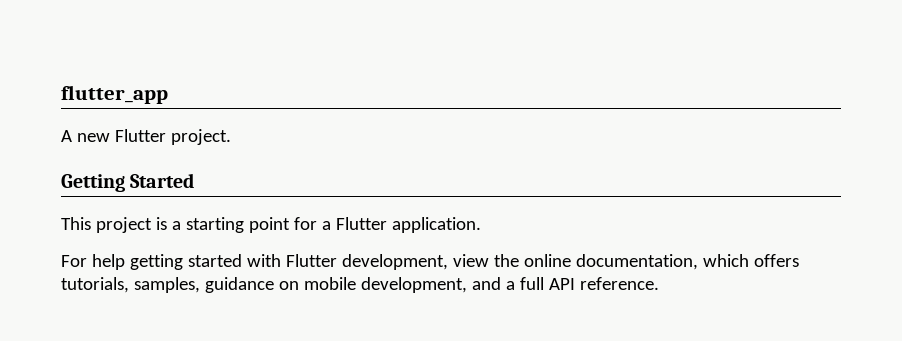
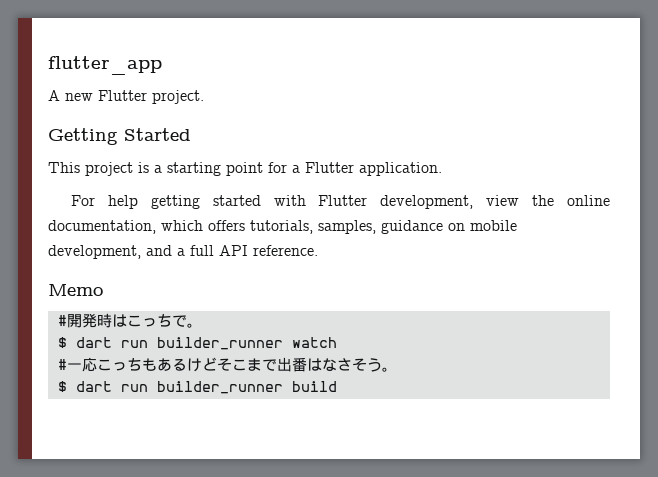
+ Memo
+ #開発時はこっちで。
+ $ dart run builder_runner watch
+ #一応こっちもあるけどそこまで出番はなさそう。
+ $ dart run builder_runner build

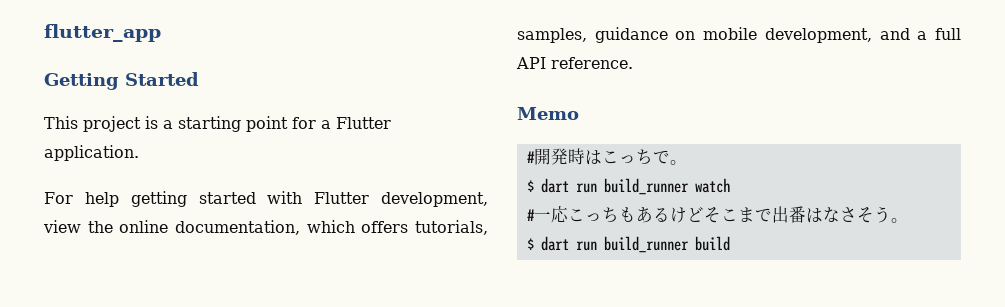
- A new Flutter project.
- $ dart run builder_runner watch
+ $ dart run build_runner watch
- $ dart run builder_runner build
+ $ dart run build_runner build

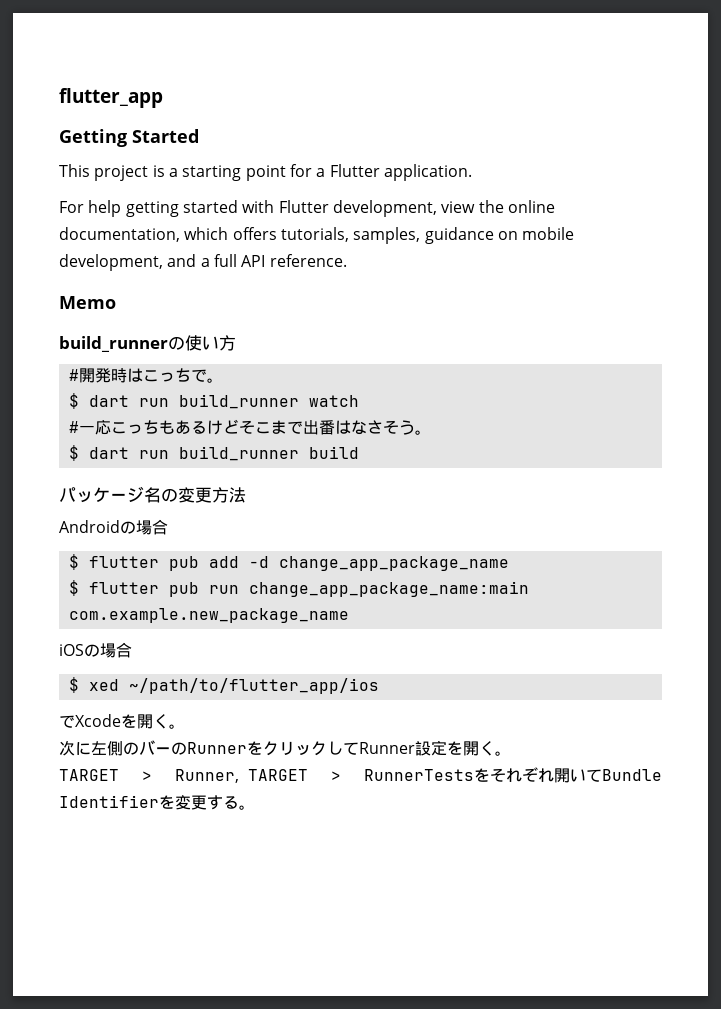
+ build_runnerの使い方
+ パッケージ名の変更方法
+ Androidの場合
+ $ flutter pub add -d change_app_package_name
+ $ flutter pub run change_app_package_name:main com.example.new_package_name
+ iOSの場合
+ $ xed ~/path/to/flutter_app/ios
+ でXcodeを開く。
+ 次に左側のバーのRunnerをクリックしてRunner設定を開く。
+ TARGET > Runner, TARGET > RunnerTestsをそれぞれ開いてBundle Identifierを変更する。

